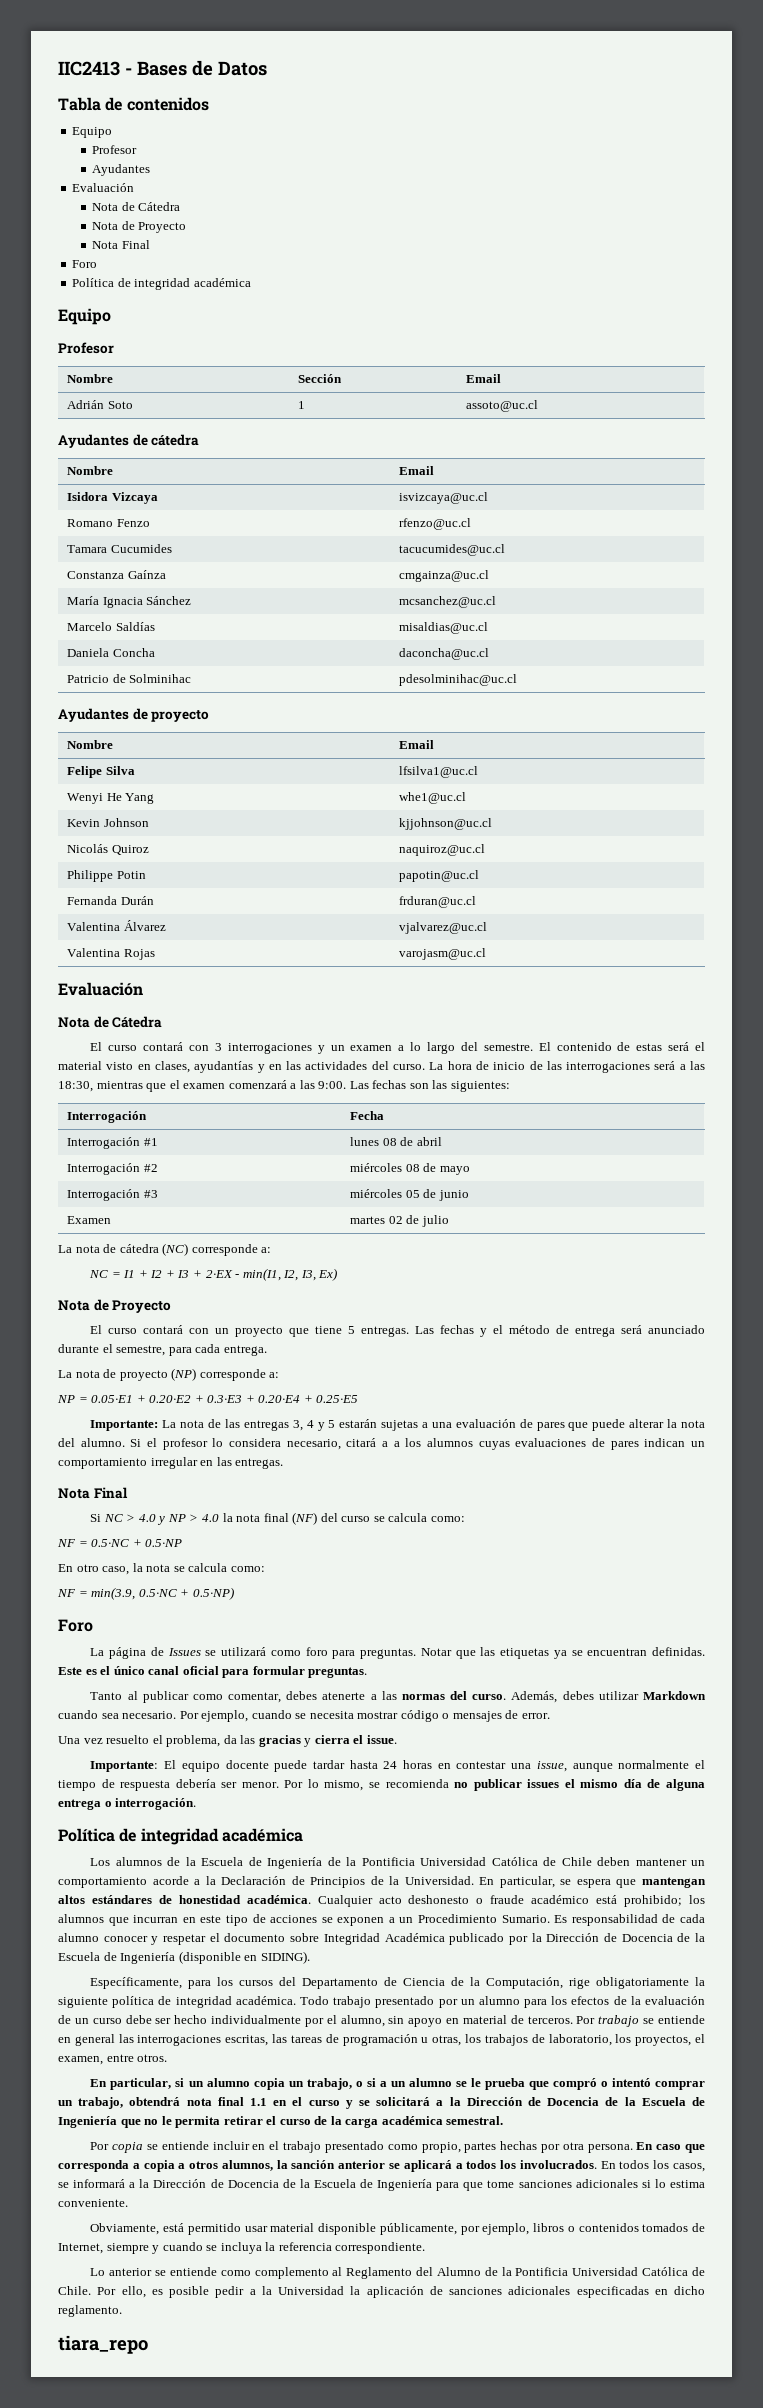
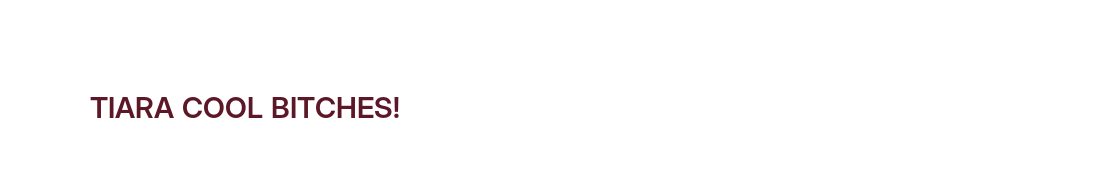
- IIC2413 - Bases de Datos
- Tabla de contenidos
- Equipo
- Profesor
- Ayudantes
- Evaluación
- Nota de Cátedra
- Nota de Proyecto
- Nota Final
- Foro
- Política de integridad académica
- Equipo
- Profesor
- Nombre | Sección | Email
- Adrián Soto | 1 | assoto@uc.cl
- Ayudantes de cátedra
- Nombre | Email
- Isidora Vizcaya | isvizcaya@uc.cl
- Romano Fenzo | rfenzo@uc.cl
- Tamara Cucumides | tacucumides@uc.cl
- Constanza Gaínza | cmgainza@uc.cl
- María Ignacia Sánchez | mcsanchez@uc.cl
- Marcelo Saldías | misaldias@uc.cl
- Daniela Concha | daconcha@uc.cl
- Patricio de Solminihac | pdesolminihac@uc.cl
- Ayudantes de proyecto
- Nombre | Email
- Felipe Silva | lfsilva1@uc.cl
- Wenyi He Yang | whe1@uc.cl
- Kevin Johnson | kjjohnson@uc.cl
- Nicolás Quiroz | naquiroz@uc.cl
- Philippe Potin | papotin@uc.cl
- Fernanda Durán | frduran@uc.cl
- Valentina Álvarez | vjalvarez@uc.cl
- Valentina Rojas | varojasm@uc.cl
- Evaluación
- Nota de Cátedra
- El curso contará con 3 interrogaciones y un examen a lo largo del semestre. El contenido de estas será el material visto en clases, ayudantías y en las actividades del curso. La hora de inicio de las interrogaciones será a las 18:30, mientras que el examen comenzará a las 9:00. Las fechas son las siguientes:
- Interrogación | Fecha
- Interrogación #1 | lunes 08 de abril
- Interrogación #2 | miércoles 08 de mayo
- Interrogación #3 | miércoles 05 de junio
- Examen | martes 02 de julio
- La nota de cátedra (NC) corresponde a:
- NC = I1 + I2 + I3 + 2·EX - min(I1, I2, I3, Ex)
- Nota de Proyecto
- El curso contará con un proyecto que tiene 5 entregas. Las fechas y el método de entrega será anunciado durante el semestre, para cada entrega.
- La nota de proyecto (NP) corresponde a:
- NP = 0.05·E1 + 0.20·E2 + 0.3·E3 + 0.20·E4 + 0.25·E5
- Importante: La nota de las entregas 3, 4 y 5 estarán sujetas a una evaluación de pares que puede alterar la nota del alumno. Si el profesor lo considera necesario, citará a a los alumnos cuyas evaluaciones de pares indican un comportamiento irregular en las entregas.
- Nota Final
- Si NC > 4.0 y NP > 4.0 la nota final (NF) del curso se calcula como:
- NF = 0.5·NC + 0.5·NP
- En otro caso, la nota se calcula como:
- NF = min(3.9, 0.5·NC + 0.5·NP)
- Foro
- La página de Issues se utilizará como foro para preguntas. Notar que las etiquetas ya se encuentran definidas. Este es el único canal oficial para formular preguntas.
- Tanto al publicar como comentar, debes atenerte a las normas del curso. Además, debes utilizar Markdown cuando sea necesario. Por ejemplo, cuando se necesita mostrar código o mensajes de error.
- Una vez resuelto el problema, da las gracias y cierra el issue.
- Importante: El equipo docente puede tardar hasta 24 horas en contestar una issue, aunque normalmente el tiempo de respuesta debería ser menor. Por lo mismo, se recomienda no publicar issues el mismo día de alguna entrega o interrogación.
- Política de integridad académica
- Los alumnos de la Escuela de Ingeniería de la Pontificia Universidad Católica de Chile deben mantener un comportamiento acorde a la Declaración de Principios de la Universidad. En particular, se espera que mantengan altos estándares de honestidad académica. Cualquier acto deshonesto o fraude académico está prohibido; los alumnos que incurran en este tipo de acciones se exponen a un Procedimiento Sumario. Es responsabilidad de cada alumno conocer y respetar el documento sobre Integridad Académica publicado por la Dirección de Docencia de la Escuela de Ingeniería (disponible en SIDING).
- Específicamente, para los cursos del Departamento de Ciencia de la Computación, rige obligatoriamente la siguiente política de integridad académica. Todo trabajo presentado por un alumno para los efectos de la evaluación de un curso debe ser hecho individualmente por el alumno, sin apoyo en material de terceros. Por trabajo se entiende en general las interrogaciones escritas, las tareas de programación u otras, los trabajos de laboratorio, los proyectos, el examen, entre otros.
- En particular, si un alumno copia un trabajo, o si a un alumno se le prueba que compró o intentó comprar un trabajo, obtendrá nota final 1.1 en el curso y se solicitará a la Dirección de Docencia de la Escuela de Ingeniería que no le permita retirar el curso de la carga académica semestral.
- Por copia se entiende incluir en el trabajo presentado como propio, partes hechas por otra persona. En caso que corresponda a copia a otros alumnos, la sanción anterior se aplicará a todos los involucrados. En todos los casos, se informará a la Dirección de Docencia de la Escuela de Ingeniería para que tome sanciones adicionales si lo estima conveniente.
- Obviamente, está permitido usar material disponible públicamente, por ejemplo, libros o contenidos tomados de Internet, siempre y cuando se incluya la referencia correspondiente.
- Lo anterior se entiende como complemento al Reglamento del Alumno de la Pontificia Universidad Católica de Chile. Por ello, es posible pedir a la Universidad la aplicación de sanciones adicionales especificadas en dicho reglamento.
- tiara_repo
+ TIARA COOL BITCHES!

